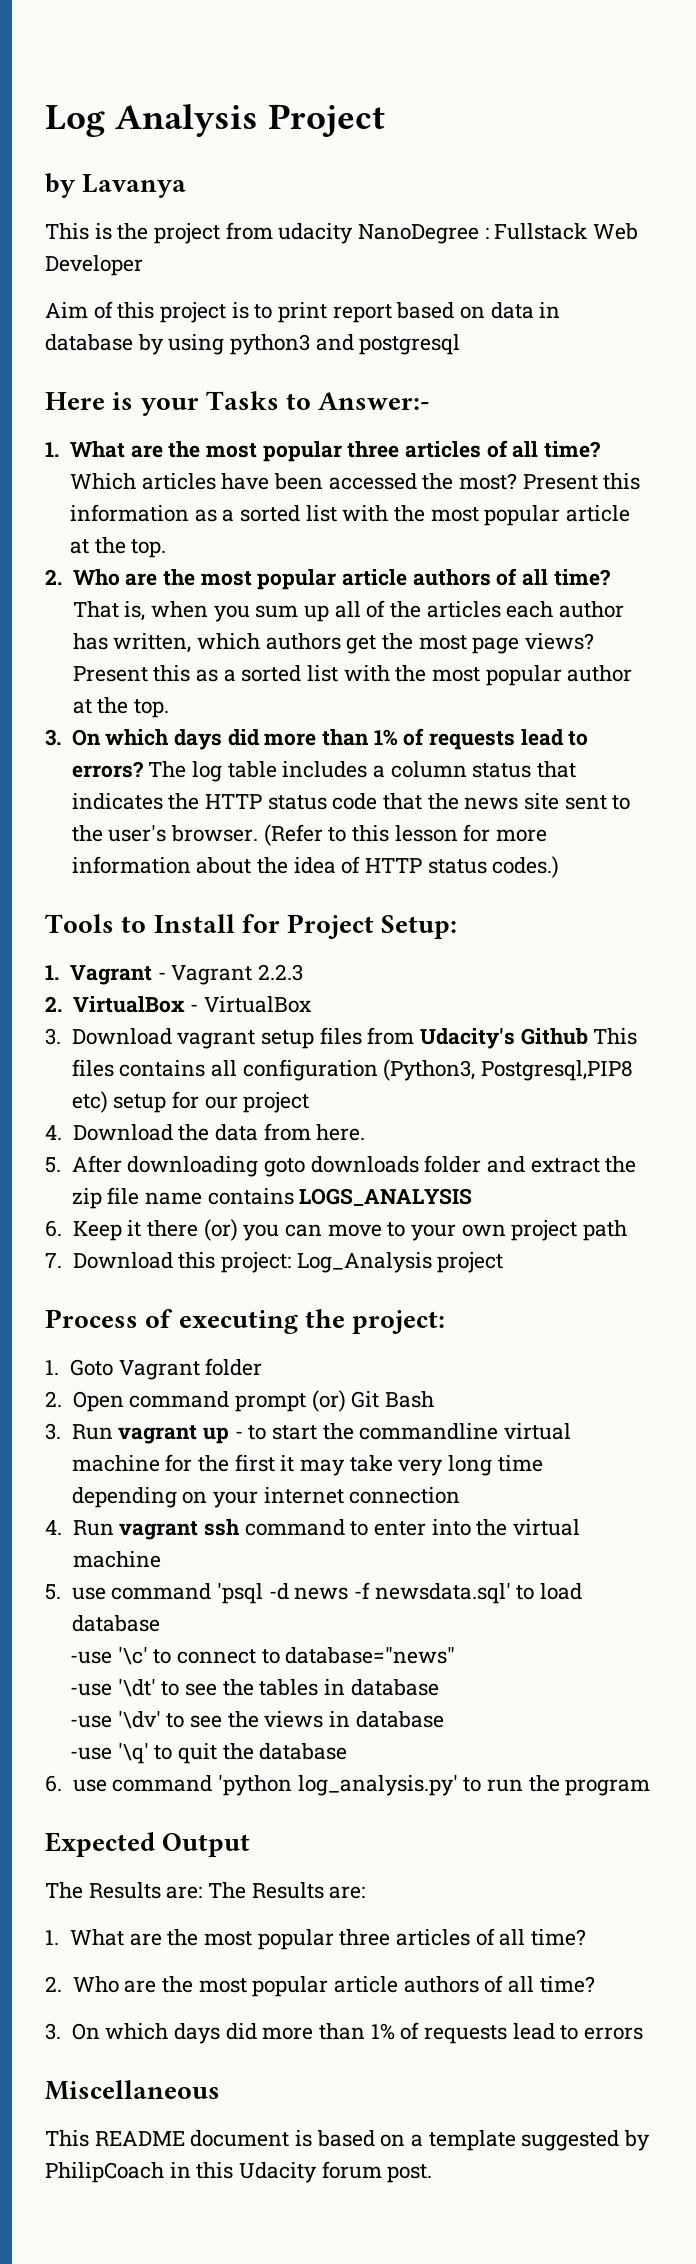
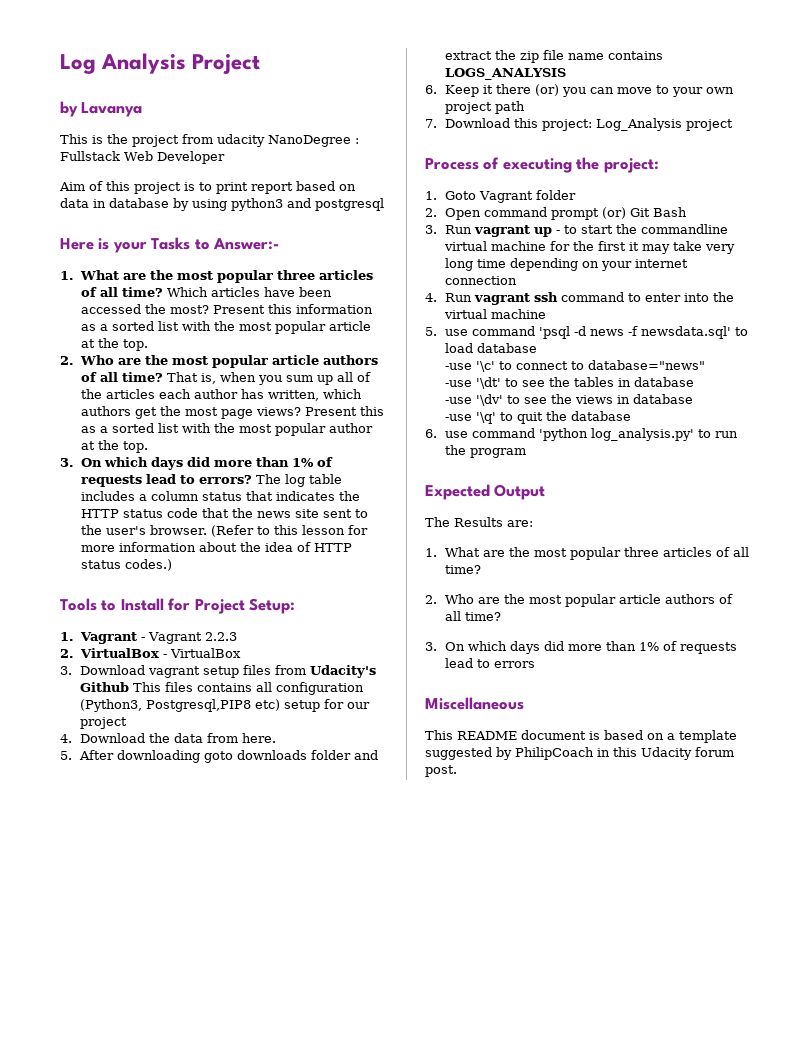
- The Results are: The Results are:
+ The Results are:

